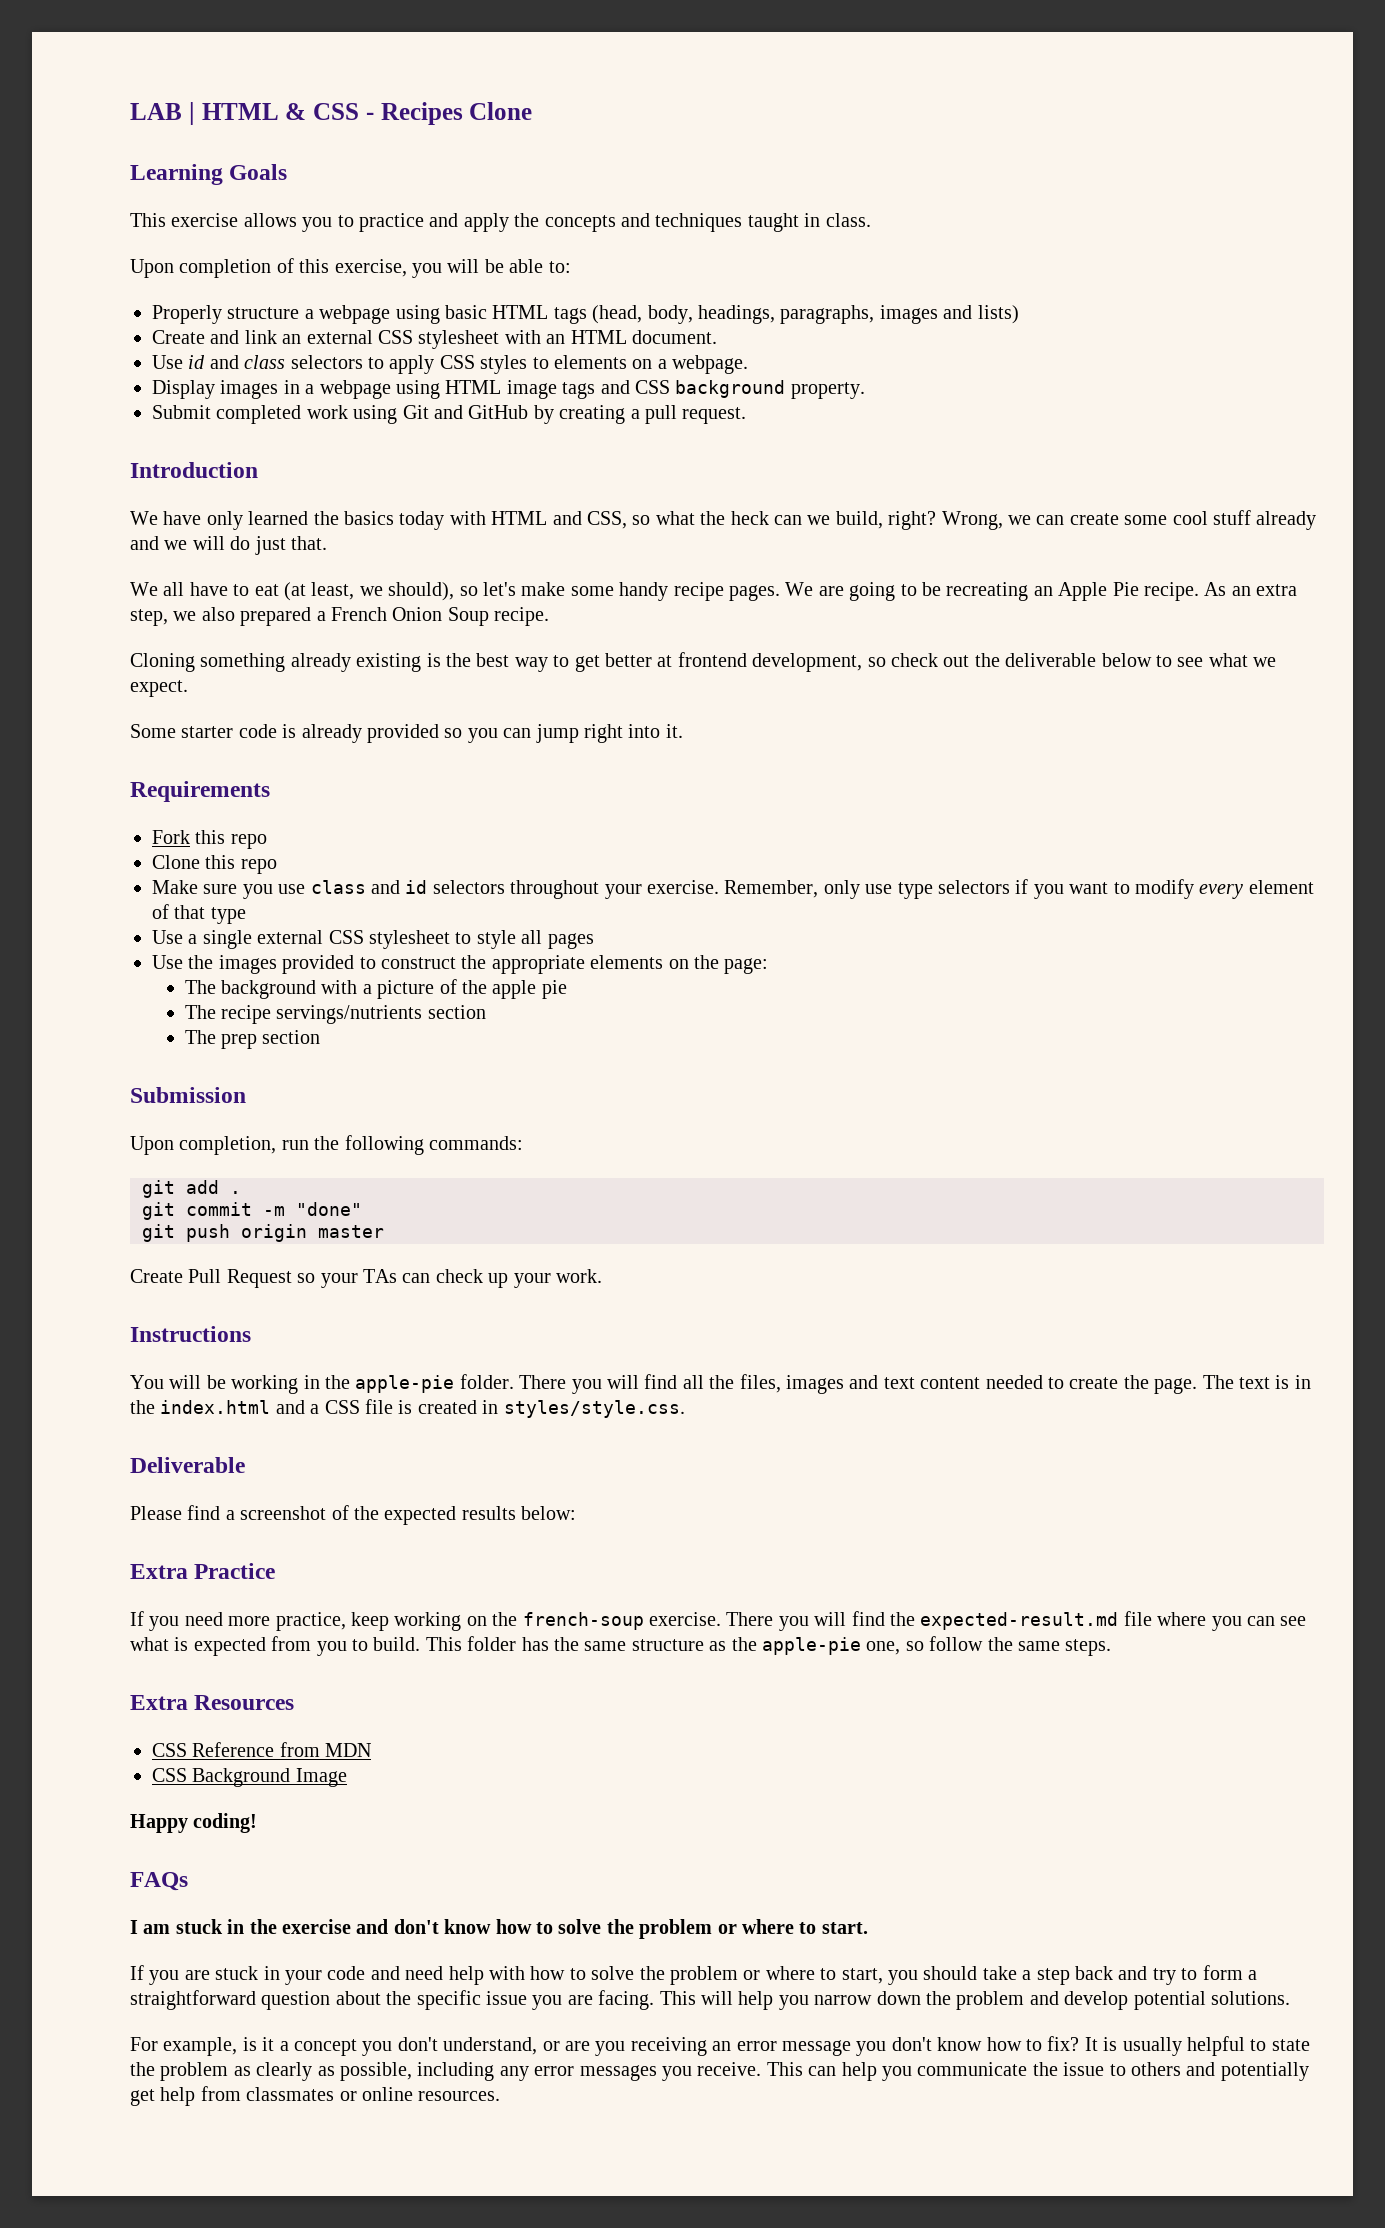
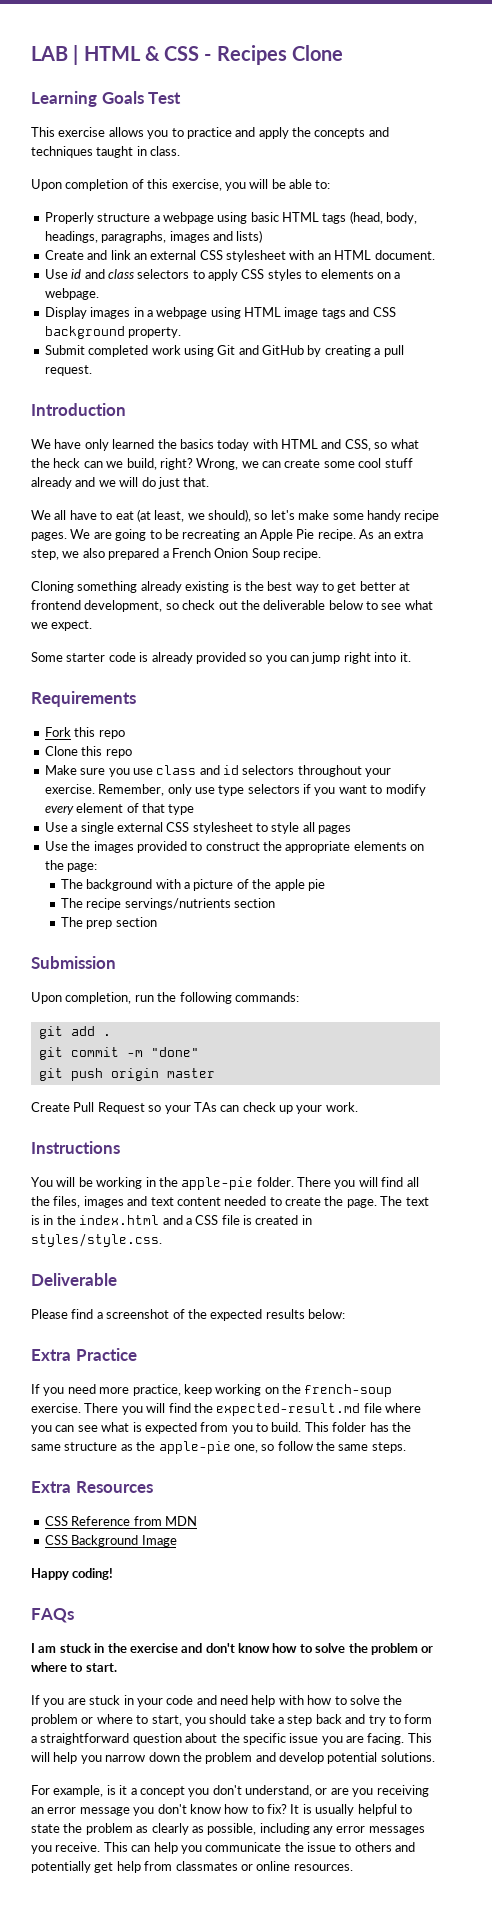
- Learning Goals
+ Learning Goals Test

